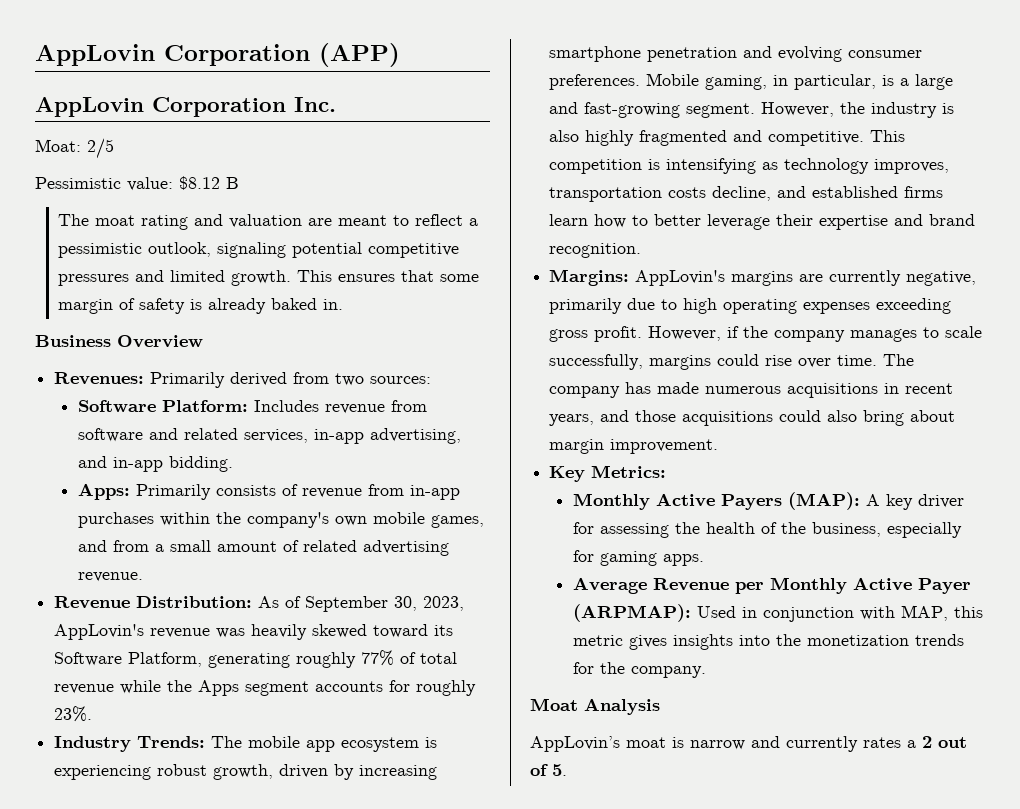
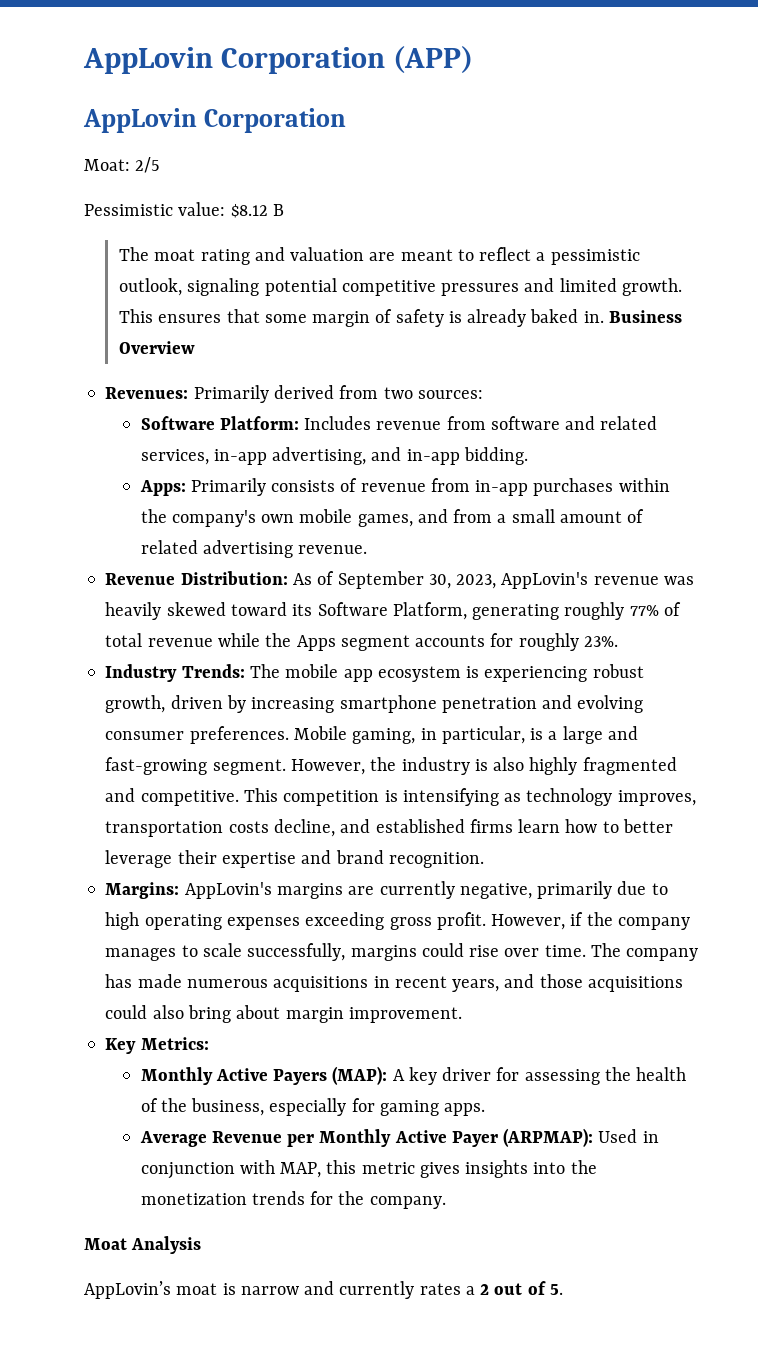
  AppLovin Corporation (APP)
- AppLovin Corporation Inc.
+ AppLovin Corporation
- This ensures that some margin of safety is already baked in.
- Business Overview
+ This ensures that some margin of safety is already baked in. Business Overview

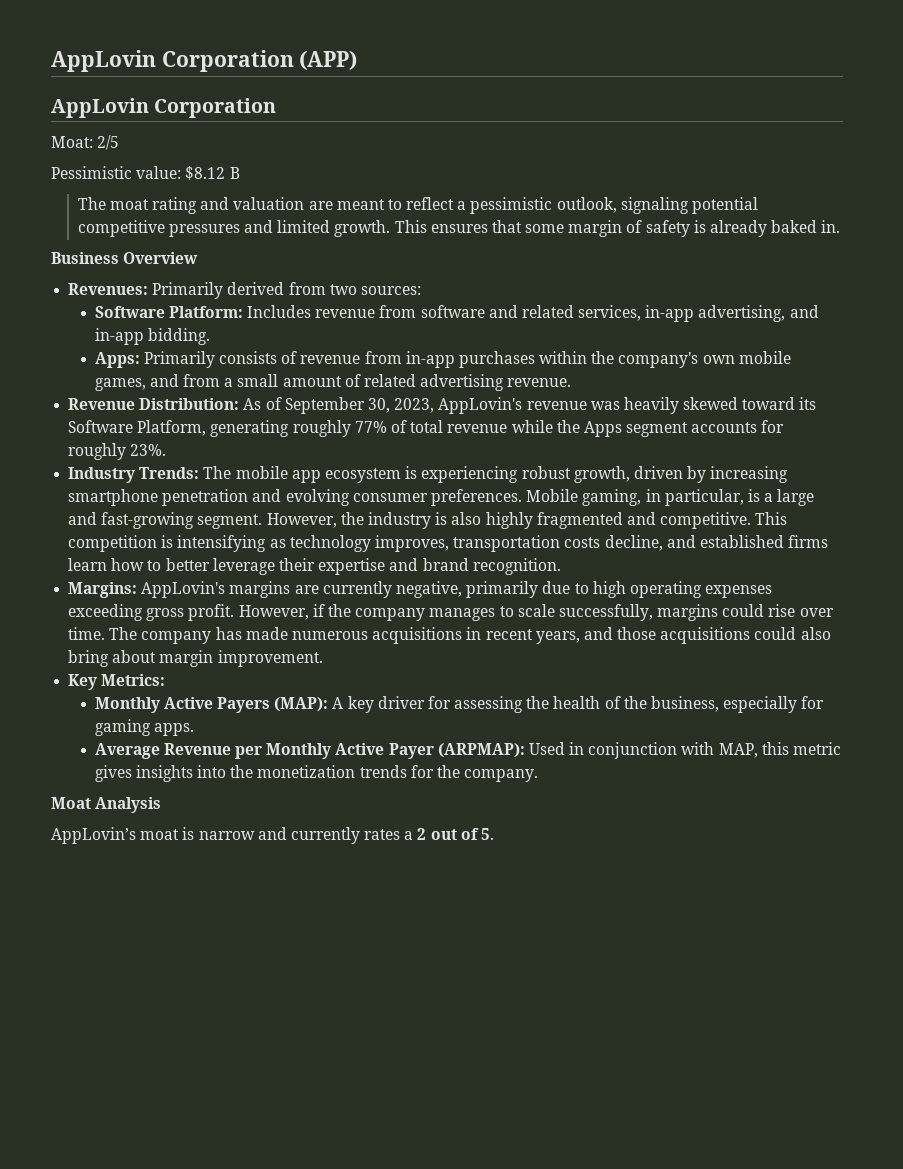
- This ensures that some margin of safety is already baked in. Business Overview
+ This ensures that some margin of safety is already baked in.
+ Business Overview

